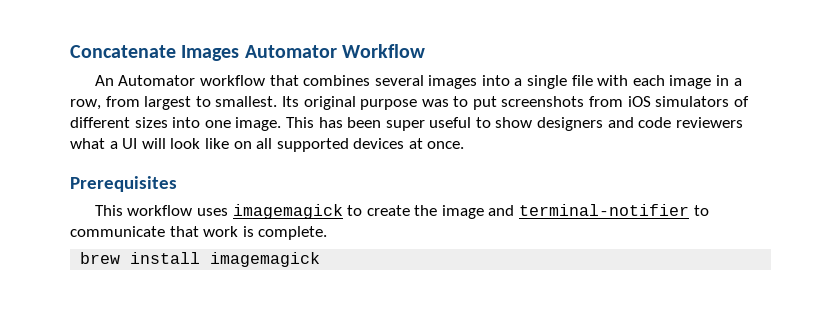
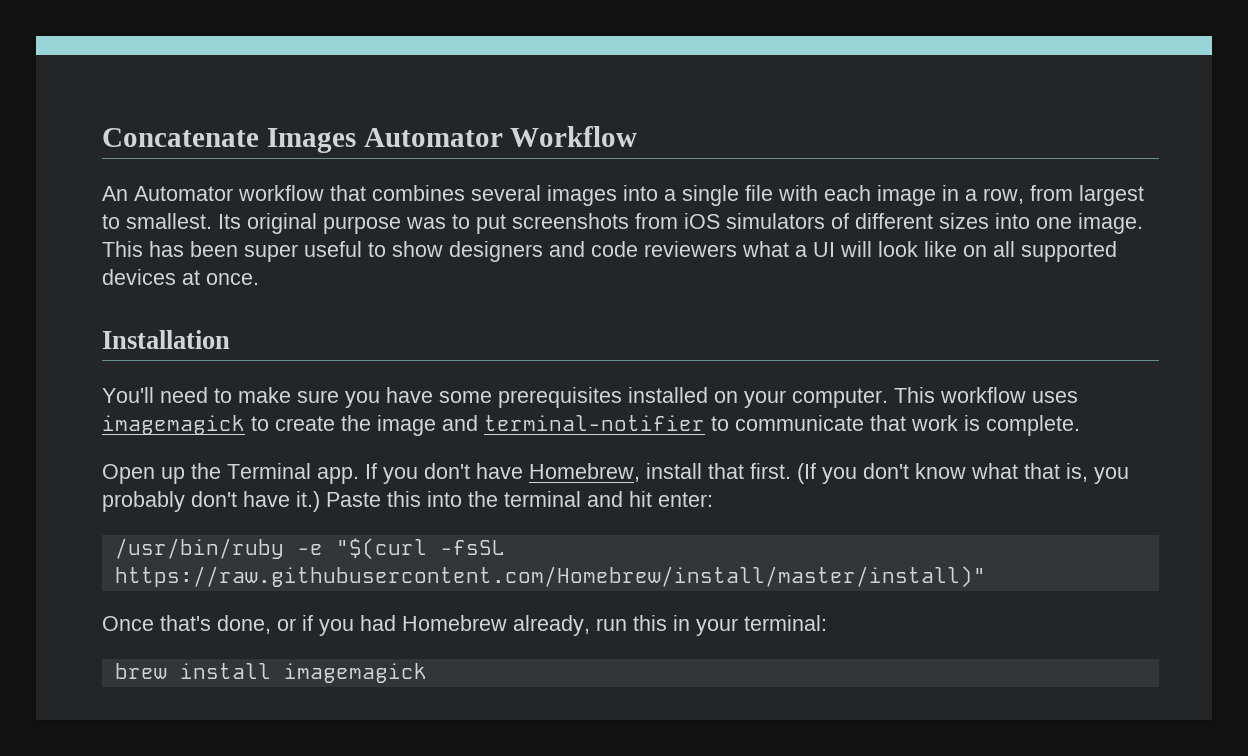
- Prerequisites
- This workflow uses imagemagick to create the image and terminal-notifier to communicate that work is complete.
+ Installation
+ You'll need to make sure you have some prerequisites installed on your computer. This workflow uses imagemagick to create the image and terminal-notifier to communicate that work is complete.
+ Open up the Terminal app. If you don't have Homebrew, install that first. (If you don't know what that is, you probably don't have it.) Paste this into the terminal and hit enter:
+ /usr/bin/ruby -e "$(curl -fsSL https://raw.githubusercontent.com/Homebrew/install/master/install)"
+ Once that's done, or if you had Homebrew already, run this in your terminal:

